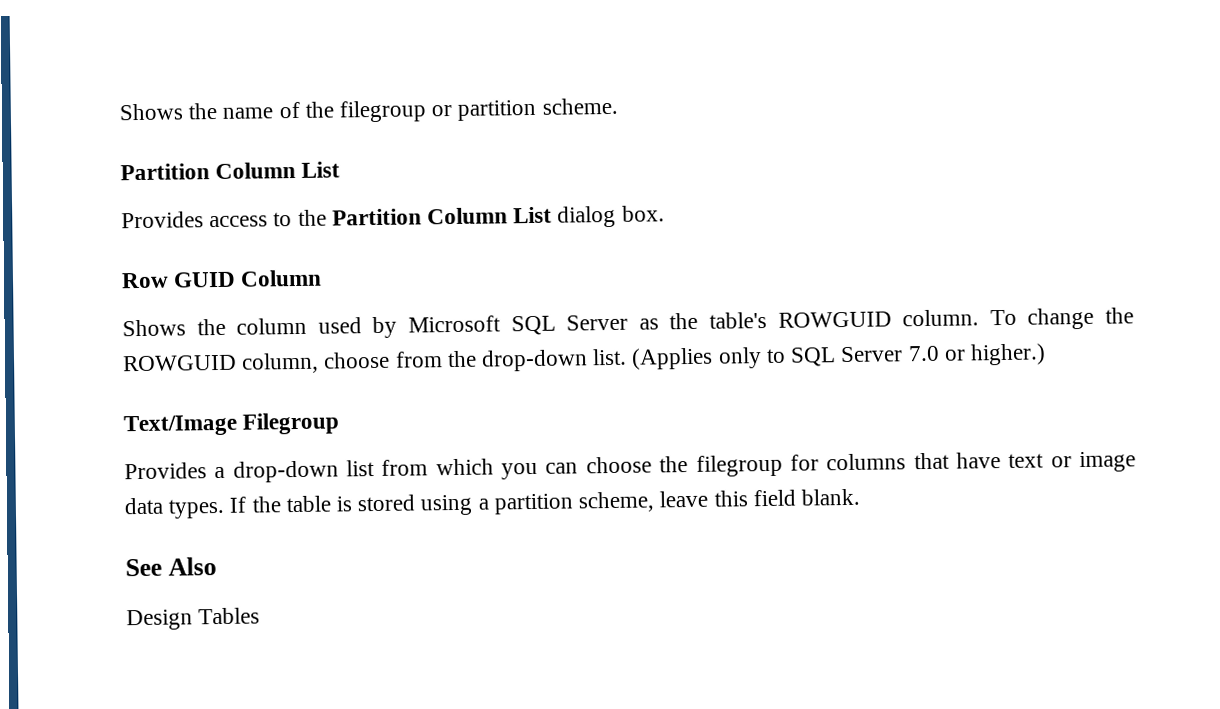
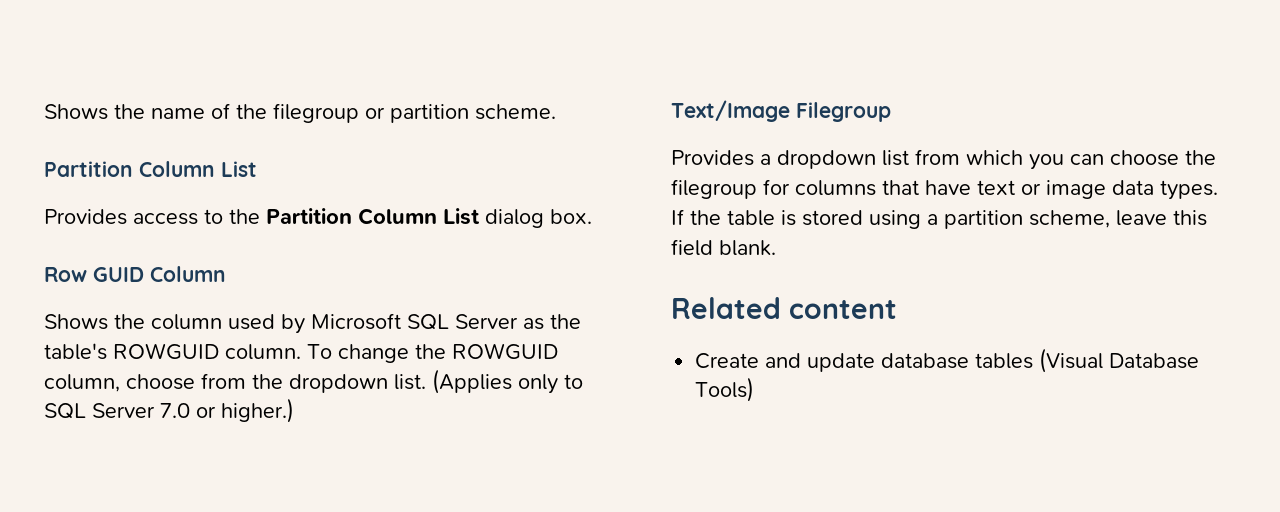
- To change the ROWGUID column, choose from the drop-down list.
+ To change the ROWGUID column, choose from the dropdown list.
- Provides a drop-down list from which you can choose the filegroup for columns that have text or image data types.
+ Provides a dropdown list from which you can choose the filegroup for columns that have text or image data types.
- See Also
- Design Tables
+ Related content
+ Create and update database tables (Visual Database Tools)

